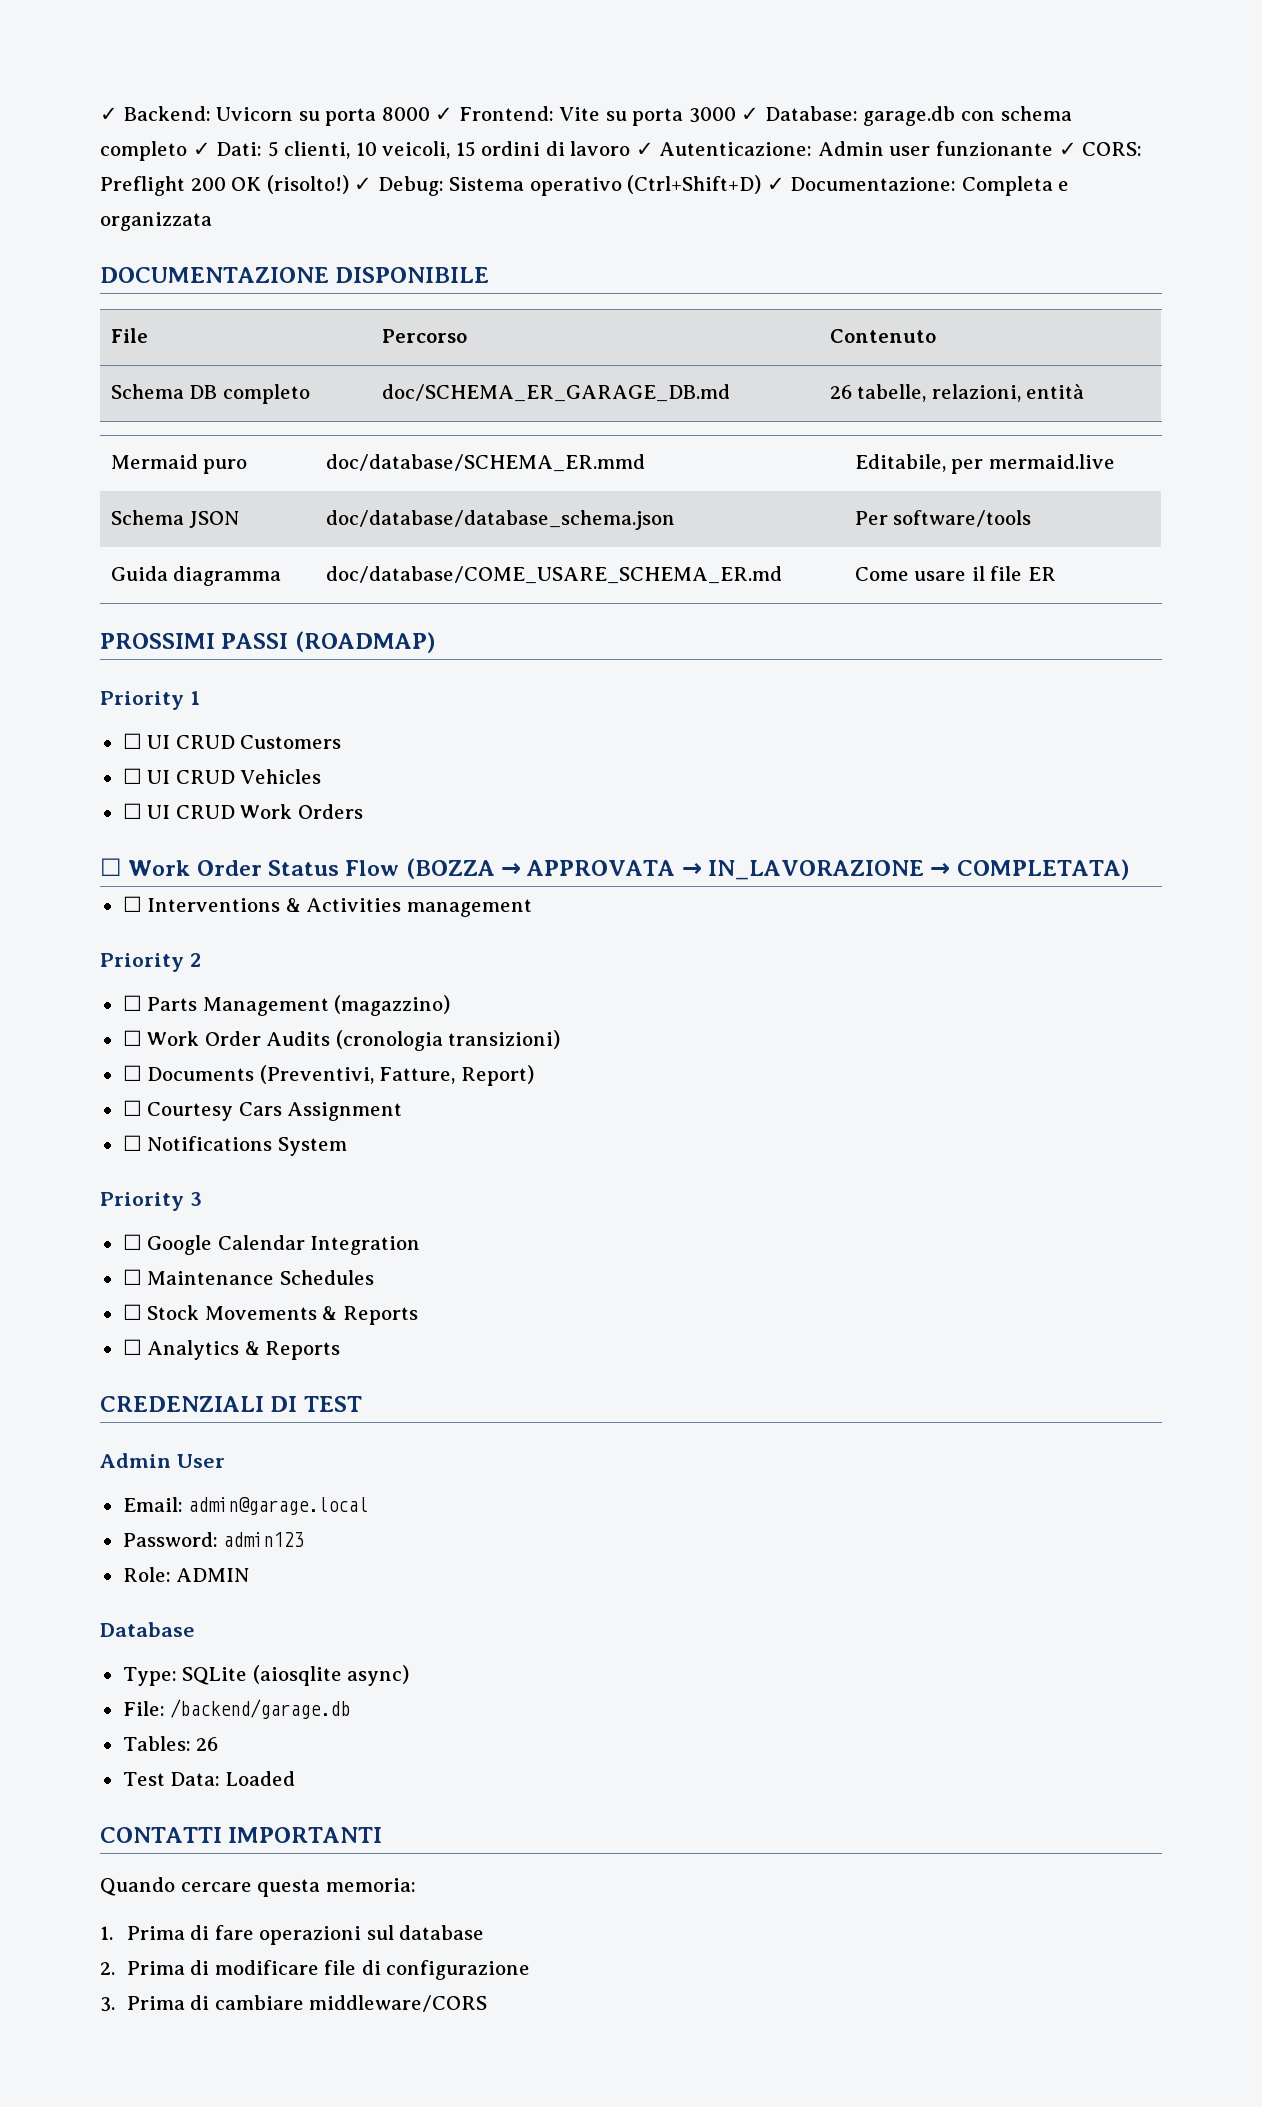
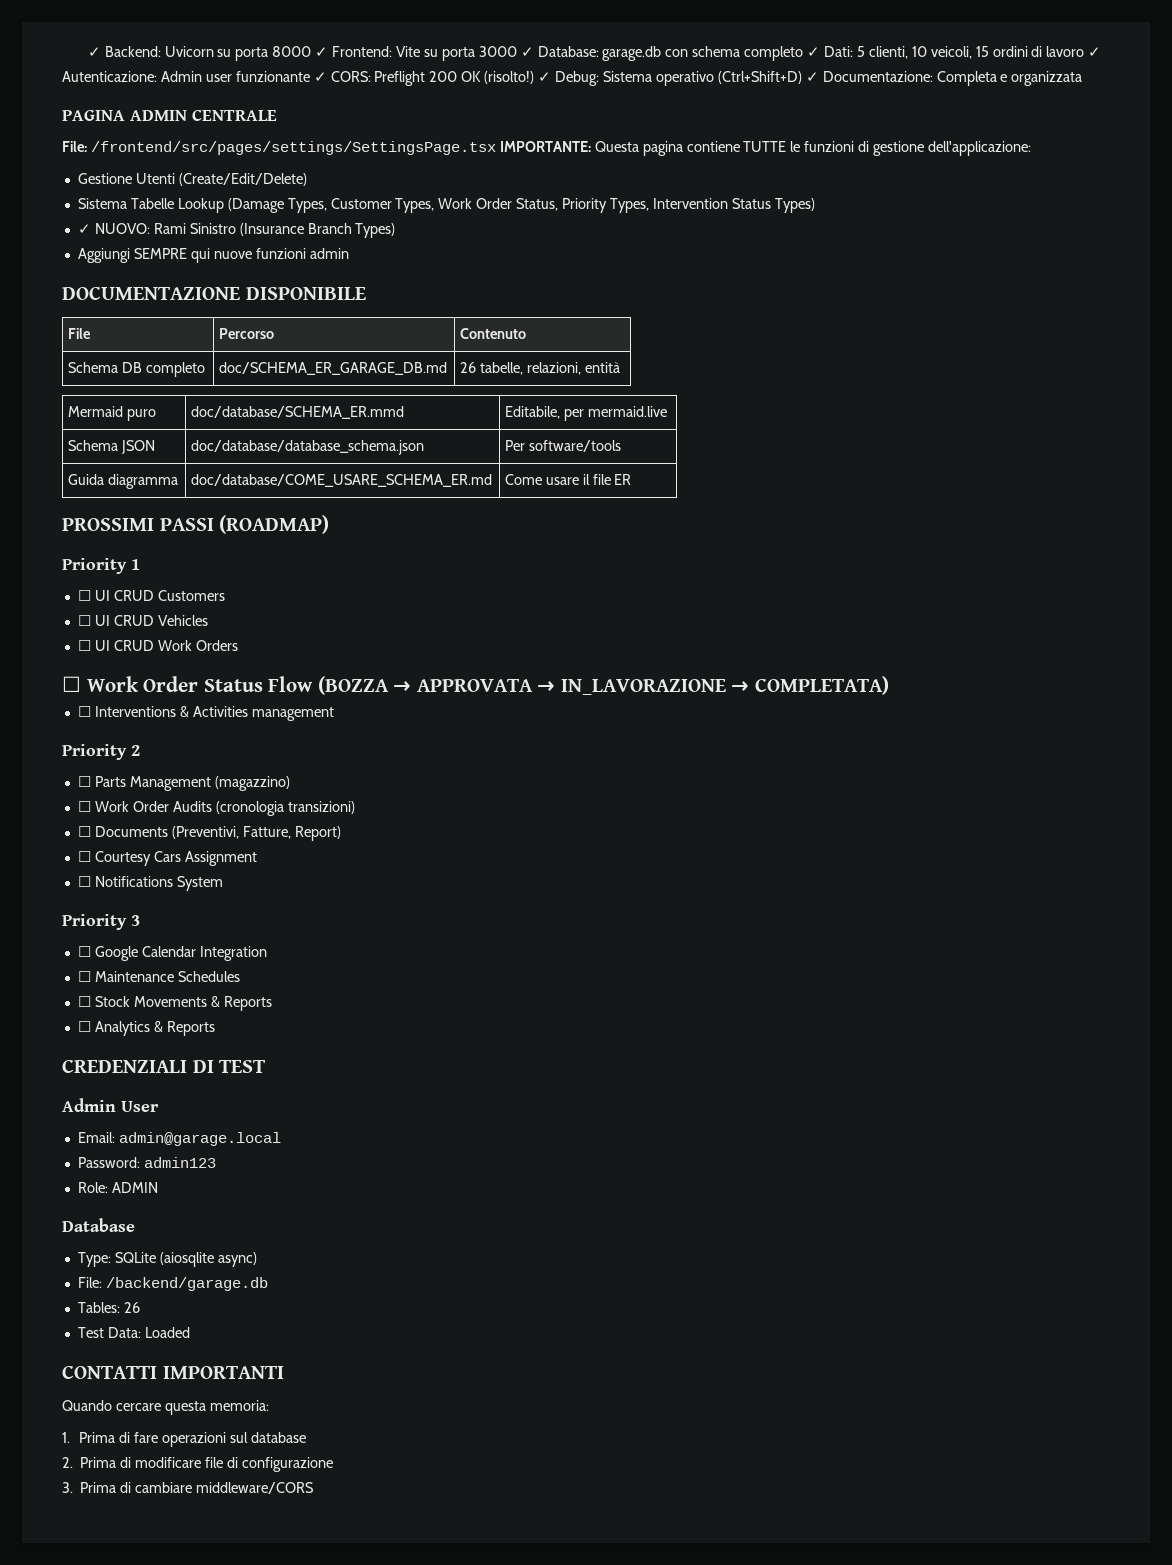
+ PAGINA ADMIN CENTRALE
+ File: /frontend/src/pages/settings/SettingsPage.tsx IMPORTANTE: Questa pagina contiene TUTTE le funzioni di gestione dell'applicazione:
+ Gestione Utenti (Create/Edit/Delete)
+ Sistema Tabelle Lookup (Damage Types, Customer Types, Work Order Status, Priority Types, Intervention Status Types)
+ ✓ NUOVO: Rami Sinistro (Insurance Branch Types)
+ Aggiungi SEMPRE qui nuove funzioni admin

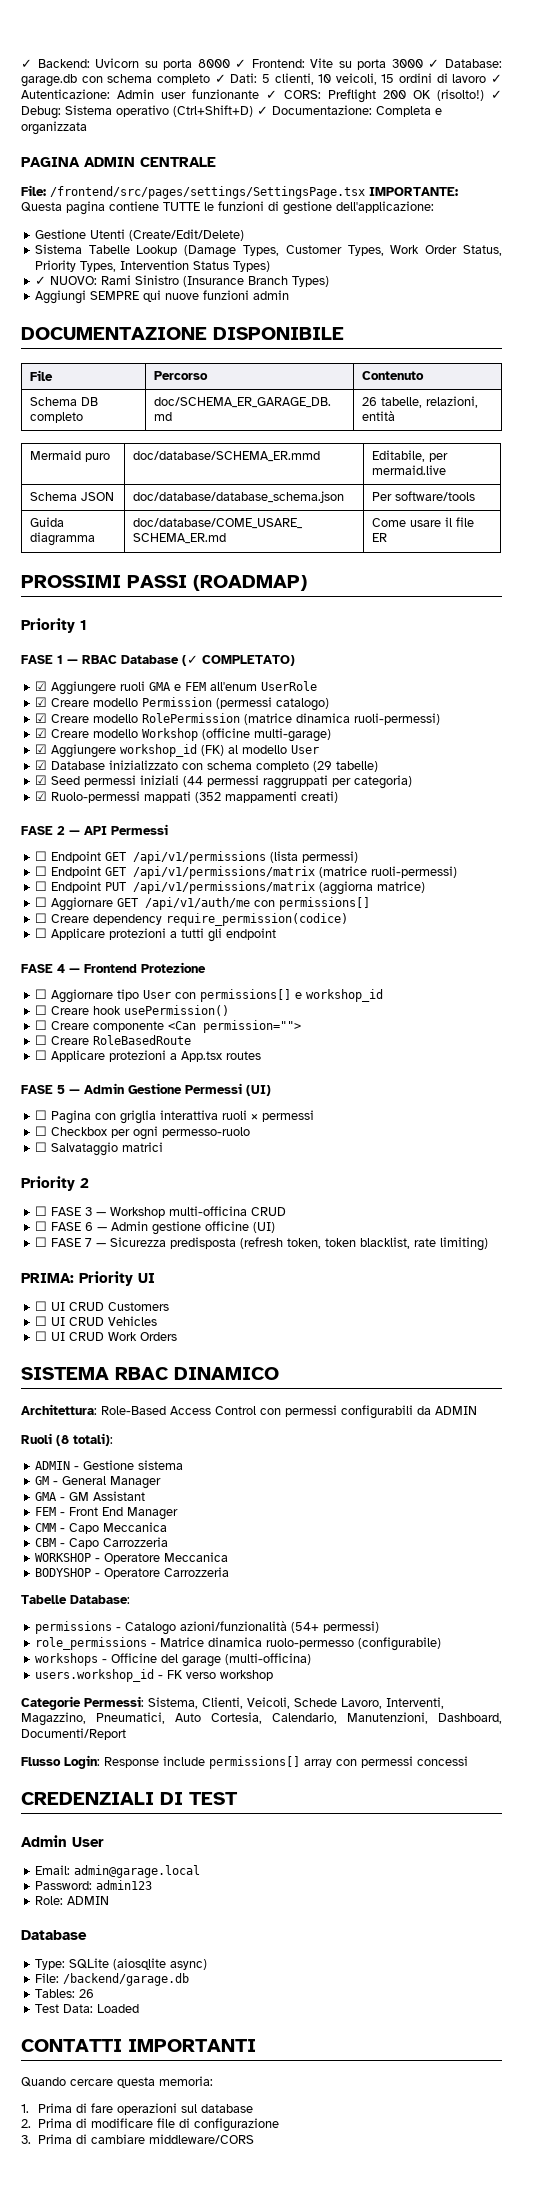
+ FASE 1 — RBAC Database (✓ COMPLETATO)
+ ☑ Aggiungere ruoli GMA e FEM all'enum UserRole
+ ☑ Creare modello Permission (permessi catalogo)
+ ☑ Creare modello RolePermission (matrice dinamica ruoli-permessi)
+ ☑ Creare modello Workshop (officine multi-garage)
+ ☑ Aggiungere workshop_id (FK) al modello User
+ ☑ Database inizializzato con schema completo (29 tabelle)
+ ☑ Seed permessi iniziali (44 permessi raggruppati per categoria)
+ ☑ Ruolo-permessi mappati (352 mappamenti creati)
+ FASE 2 — API Permessi
+ ☐ Endpoint GET /api/v1/permissions (lista permessi)
+ ☐ Endpoint GET /api/v1/permissions/matrix (matrice ruoli-permessi)
+ ☐ Endpoint PUT /api/v1/permissions/matrix (aggiorna matrice)
+ ☐ Aggiornare GET /api/v1/auth/me con permissions[]
+ ☐ Creare dependency require_permission(codice)
+ ☐ Applicare protezioni a tutti gli endpoint
+ FASE 4 — Frontend Protezione
+ ☐ Aggiornare tipo User con permissions[] e workshop_id
+ ☐ Creare hook usePermission()
+ ☐ Creare componente <Can permission="">
+ ☐ Creare RoleBasedRoute
+ ☐ Applicare protezioni a App.tsx routes
+ FASE 5 — Admin Gestione Permessi (UI)
+ ☐ Pagina con griglia interattiva ruoli × permessi
+ ☐ Checkbox per ogni permesso-ruolo
+ ☐ Salvataggio matrici
+ Priority 2
+ ☐ FASE 3 — Workshop multi-officina CRUD
+ ☐ FASE 6 — Admin gestione officine (UI)
+ ☐ FASE 7 — Sicurezza predisposta (refresh token, token blacklist, rate limiting)
+ PRIMA: Priority UI
- ☐ Work Order Status Flow (BOZZA → APPROVATA → IN_LAVORAZIONE → COMPLETATA)
- ☐ Interventions & Activities management
- Priority 2
- ☐ Parts Management (magazzino)
- ☐ Work Order Audits (cronologia transizioni)
- ☐ Documents (Preventivi, Fatture, Report)
- ☐ Courtesy Cars Assignment
- ☐ Notifications System
- Priority 3
- ☐ Google Calendar Integration
- ☐ Maintenance Schedules
- ☐ Stock Movements & Reports
- ☐ Analytics & Reports
+ SISTEMA RBAC DINAMICO
+ Architettura: Role-Based Access Control con permessi configurabili da ADMIN
+ Ruoli (8 totali):
+ ADMIN - Gestione sistema
+ GM - General Manager
+ GMA - GM Assistant
+ FEM - Front End Manager
+ CMM - Capo Meccanica
+ CBM - Capo Carrozzeria
+ WORKSHOP - Operatore Meccanica
+ BODYSHOP - Operatore Carrozzeria
+ Tabelle Database:
+ permissions - Catalogo azioni/funzionalità (54+ permessi)
+ role_permissions - Matrice dinamica ruolo-permesso (configurabile)
+ workshops - Officine del garage (multi-officina)
+ users.workshop_id - FK verso workshop
+ Categorie Permessi: Sistema, Clienti, Veicoli, Schede Lavoro, Interventi, Magazzino, Pneumatici, Auto Cortesia, Calendario, Manutenzioni, Dashboard, Documenti/Report
+ Flusso Login: Response include permissions[] array con permessi concessi

